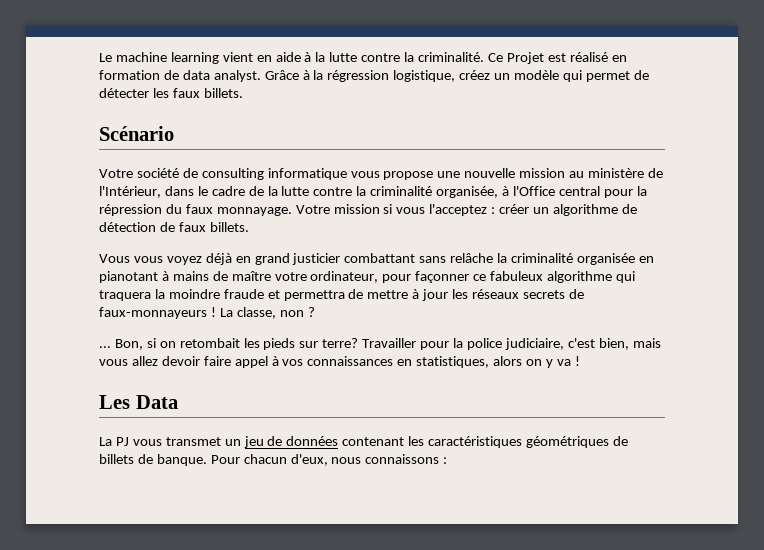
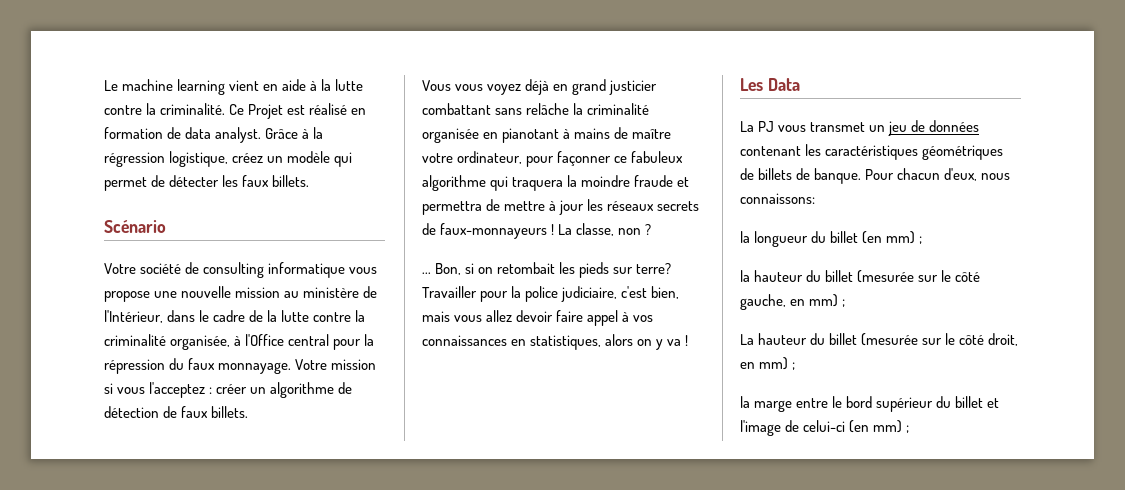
- Pour chacun d'eux, nous connaissons :
+ Pour chacun d'eux, nous connaissons:
+ la longueur du billet (en mm) ;
+ la hauteur du billet (mesurée sur le côté gauche, en mm) ;
+ La hauteur du billet (mesurée sur le côté droit, en mm) ;
+ la marge entre le bord supérieur du billet et l'image de celui-ci (en mm) ;

